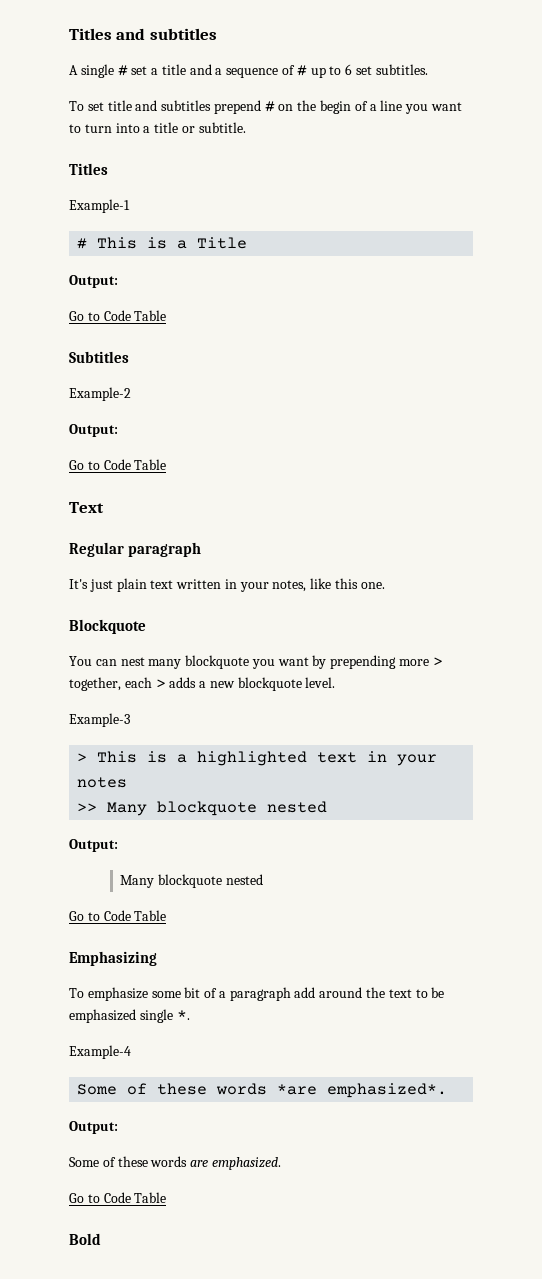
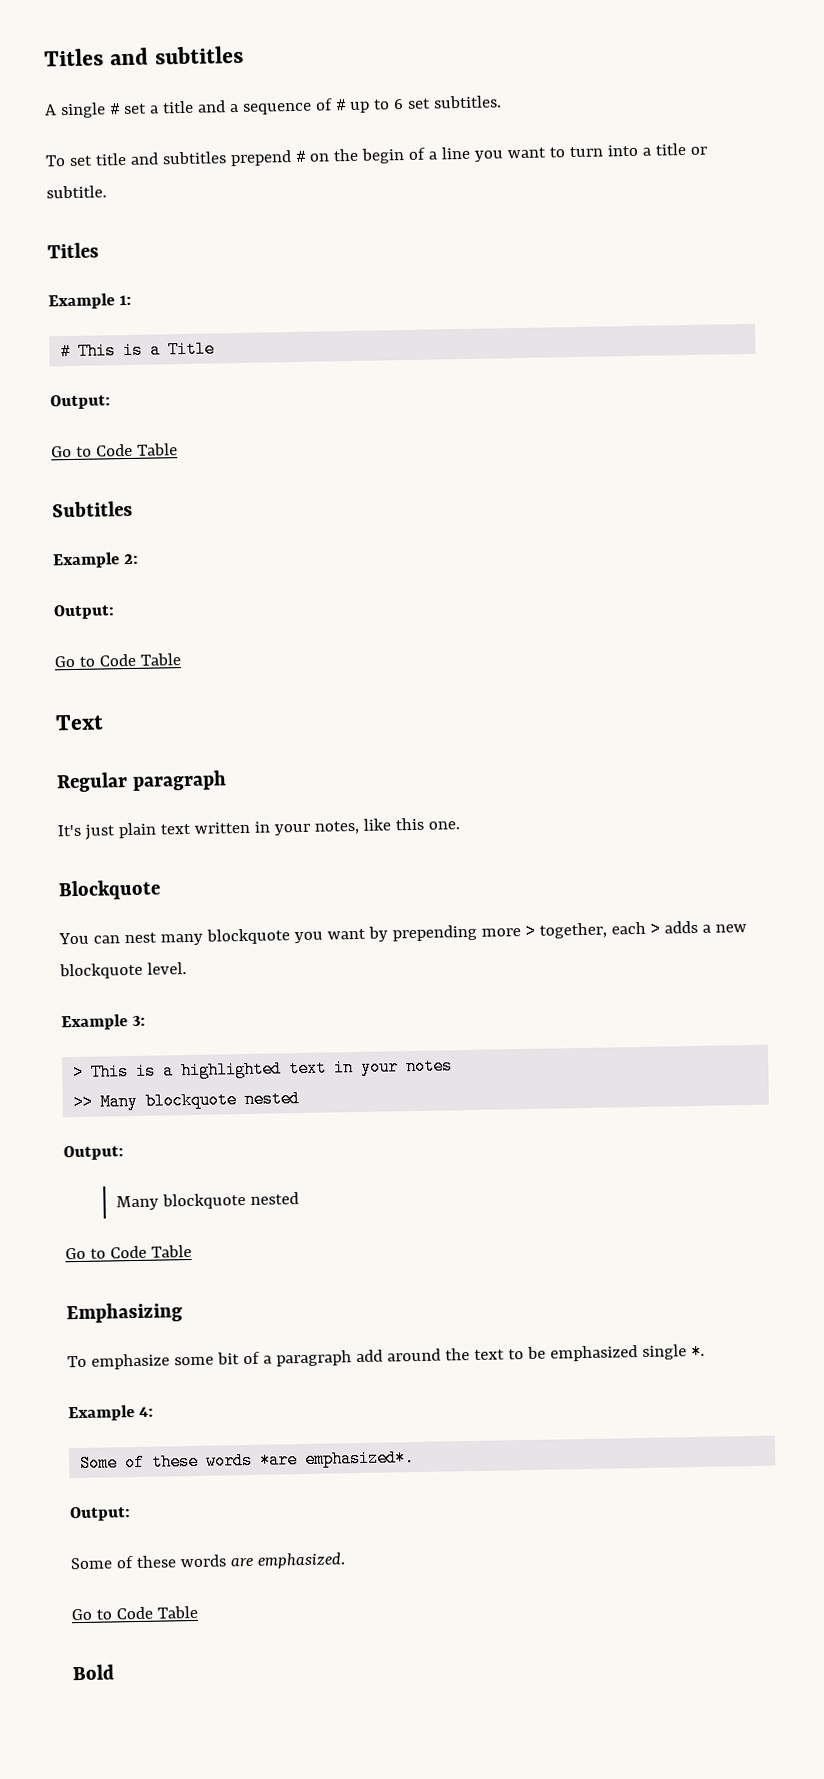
- Example-1
+ Example 1:
- Example-2
+ Example 2:
- Example-3
+ Example 3:
- Example-4
+ Example 4:

